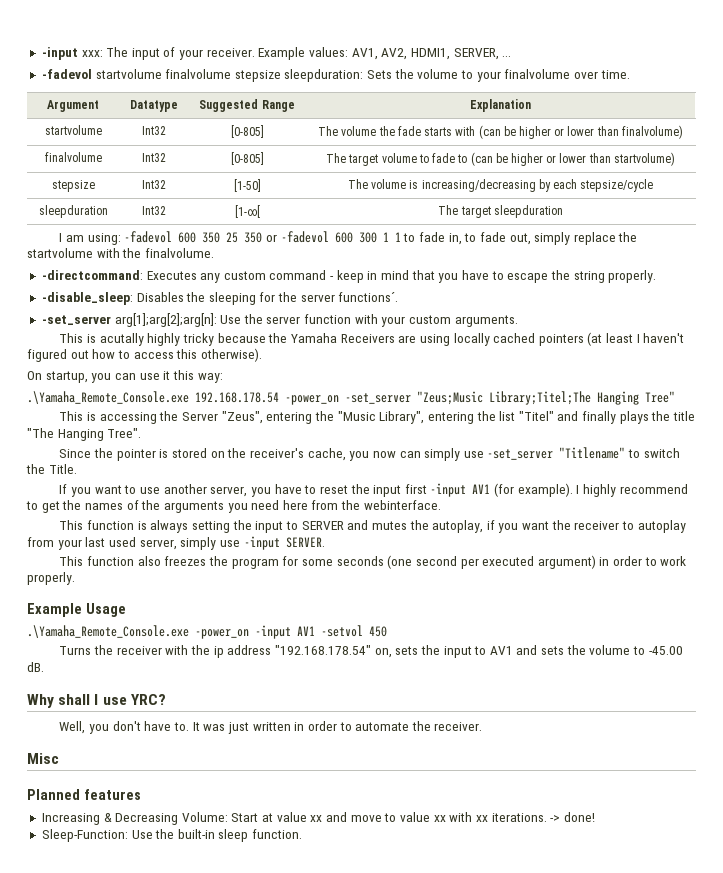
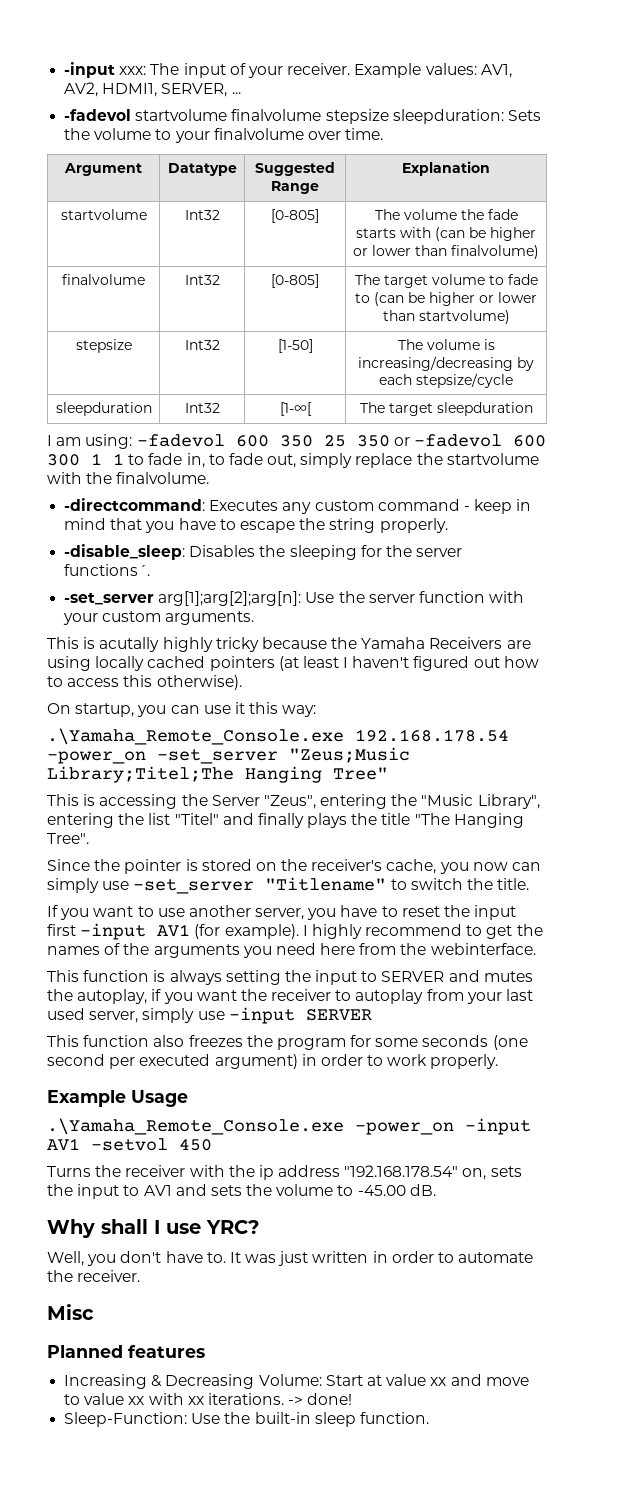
- Since the pointer is stored on the receiver's cache, you now can simply use -set_server "Titlename" to switch the Title.
+ Since the pointer is stored on the receiver's cache, you now can simply use -set_server "Titlename" to switch the title.
- This function is always setting the input to SERVER and mutes the autoplay, if you want the receiver to autoplay from your last used server, simply use -input SERVER.
+ This function is always setting the input to SERVER and mutes the autoplay, if you want the receiver to autoplay from your last used server, simply use -input SERVER

